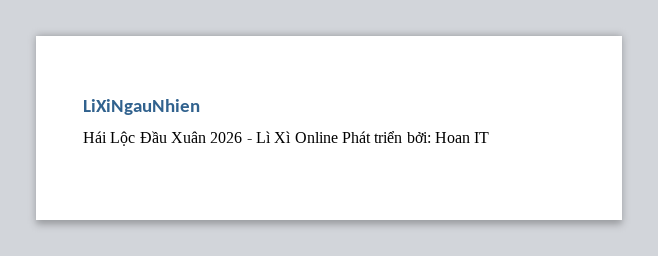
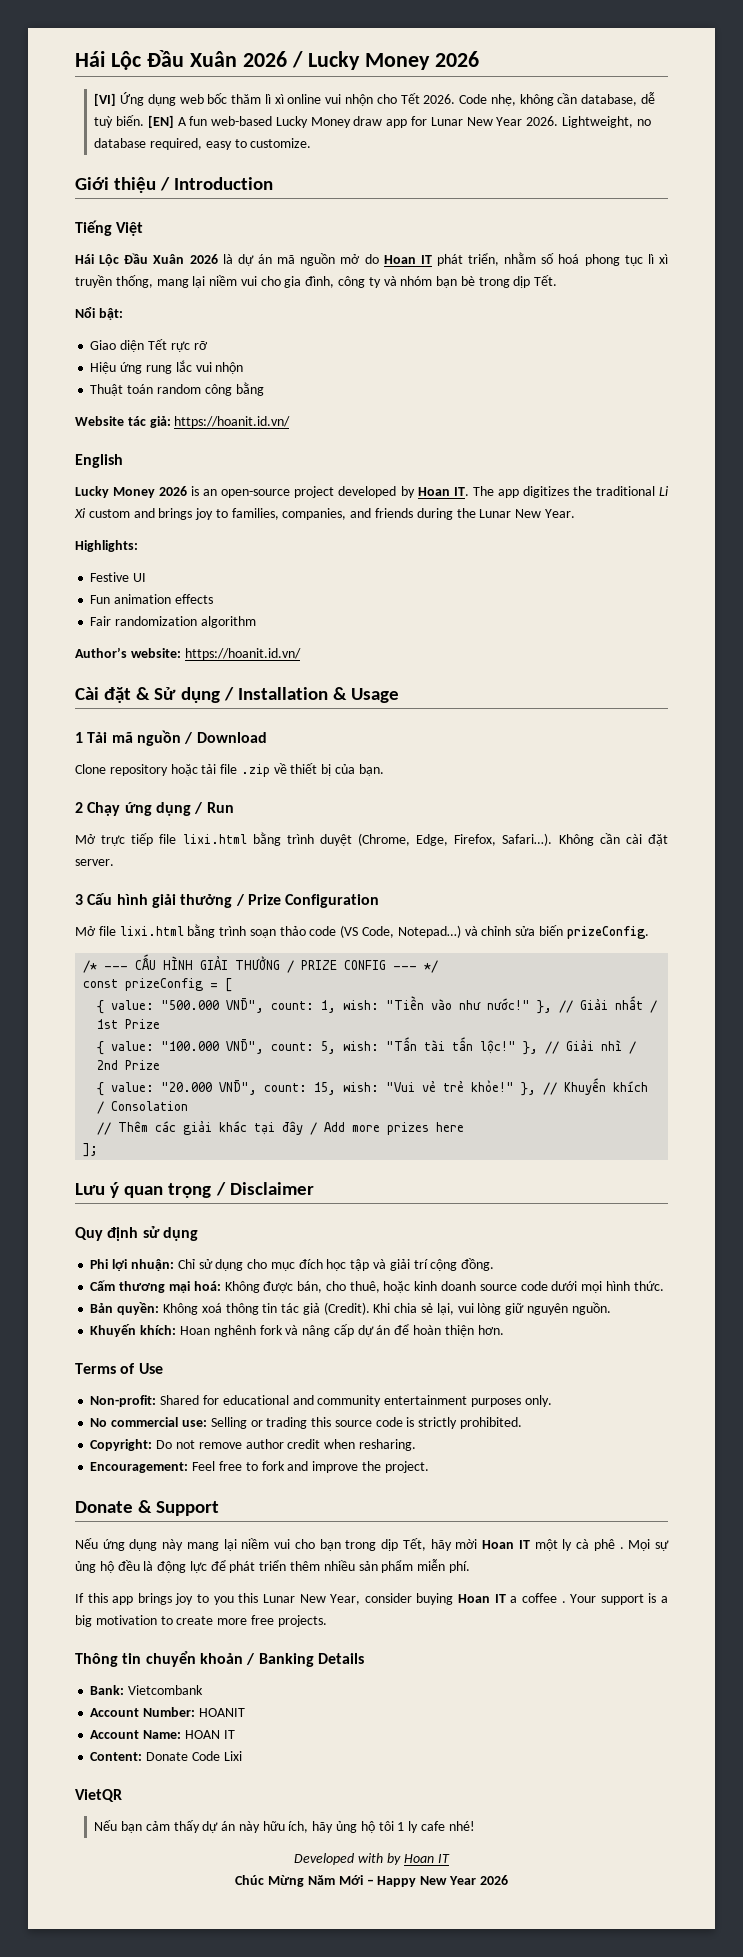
- LiXiNgauNhien
- Hái Lộc Đầu Xuân 2026 - Lì Xì Online Phát triển bởi: Hoan IT
+ Hái Lộc Đầu Xuân 2026 / Lucky Money 2026
+ [VI] Ứng dụng web bốc thăm lì xì online vui nhộn cho Tết 2026. Code nhẹ, không cần database, dễ tuỳ biến. [EN] A fun web-based Lucky Money draw app for Lunar New Year 2026. Lightweight, no database required, easy to customize.
+ Giới thiệu / Introduction
+ Tiếng Việt
+ Hái Lộc Đầu Xuân 2026 là dự án mã nguồn mở do Hoan IT phát triển, nhằm số hoá phong tục lì xì truyền thống, mang lại niềm vui cho gia đình, công ty và nhóm bạn bè trong dịp Tết.
+ Nổi bật:
+ Giao diện Tết rực rỡ
+ Hiệu ứng rung lắc vui nhộn
+ Thuật toán random công bằng
+ Website tác giả: https://hoanit.id.vn/
+ English
+ Lucky Money 2026 is an open-source project developed by Hoan IT. The app digitizes the traditional Li Xi custom and brings joy to families, companies, and friends during the Lunar New Year.
+ Highlights:
+ Festive UI
+ Fun animation effects
+ Fair randomization algorithm
+ Author’s website: https://hoanit.id.vn/
+ Cài đặt & Sử dụng / Installation & Usage
+ 1 Tải mã nguồn / Download
+ Clone repository hoặc tải file .zip về thiết bị của bạn.
+ 2 Chạy ứng dụng / Run
+ Mở trực tiếp file lixi.html bằng trình duyệt (Chrome, Edge, Firefox, Safari…). Không cần cài đặt server.
+ 3 Cấu hình giải thưởng / Prize Configuration
+ Mở file lixi.html bằng trình soạn thảo code (VS Code, Notepad…) và chỉnh sửa biến prizeConfig.
+ /* --- CẤU HÌNH GIẢI THƯỞNG / PRIZE CONFIG --- */
+ const prizeConfig = [
+ { value: "500.000 VNĐ", count: 1, wish: "Tiền vào như nước!" }, // Giải nhất / 1st Prize
+ { value: "100.000 VNĐ", count: 5, wish: "Tấn tài tấn lộc!" }, // Giải nhì / 2nd Prize
+ { value: "20.000 VNĐ", count: 15, wish: "Vui vẻ trẻ khỏe!" }, // Khuyến khích / Consolation
+ // Thêm các giải khác tại đây / Add more prizes here
+ ];
+ Lưu ý quan trọng / Disclaimer
+ Quy định sử dụng
+ Phi lợi nhuận: Chỉ sử dụng cho mục đích học tập và giải trí cộng đồng.
+ Cấm thương mại hoá: Không được bán, cho thuê, hoặc kinh doanh source code dưới mọi hình thức.
+ Bản quyền: Không xoá thông tin tác giả (Credit). Khi chia sẻ lại, vui lòng giữ nguyên nguồn.
+ Khuyến khích: Hoan nghênh fork và nâng cấp dự án để hoàn thiện hơn.
+ Terms of Use
+ Non-profit: Shared for educational and community entertainment purposes only.
+ No commercial use: Selling or trading this source code is strictly prohibited.
+ Copyright: Do not remove author credit when resharing.
+ Encouragement: Feel free to fork and improve the project.
+ Donate & Support
+ Nếu ứng dụng này mang lại niềm vui cho bạn trong dịp Tết, hãy mời Hoan IT một ly cà phê . Mọi sự ủng hộ đều là động lực để phát triển thêm nhiều sản phẩm miễn phí.
+ If this app brings joy to you this Lunar New Year, consider buying Hoan IT a coffee . Your support is a big motivation to create more free projects.
+ Thông tin chuyển khoản / Banking Details
+ Bank: Vietcombank
+ Account Number: HOANIT
+ Account Name: HOAN IT
+ Content: Donate Code Lixi
+ VietQR
+ Nếu bạn cảm thấy dự án này hữu ích, hãy ủng hộ tôi 1 ly cafe nhé!
+ Developed with by Hoan IT
+ Chúc Mừng Năm Mới – Happy New Year 2026

